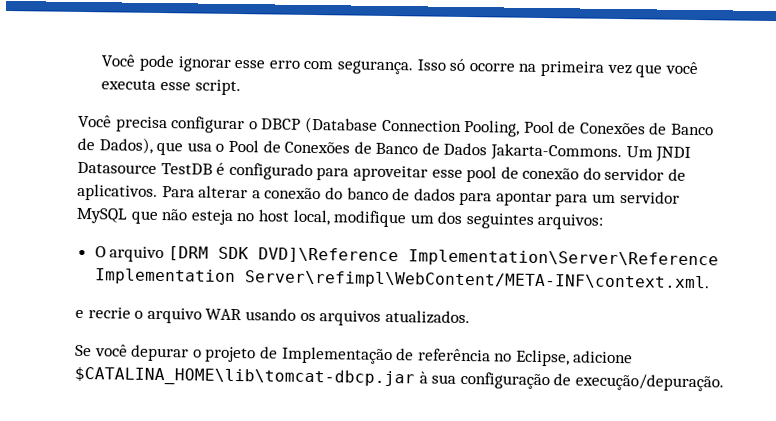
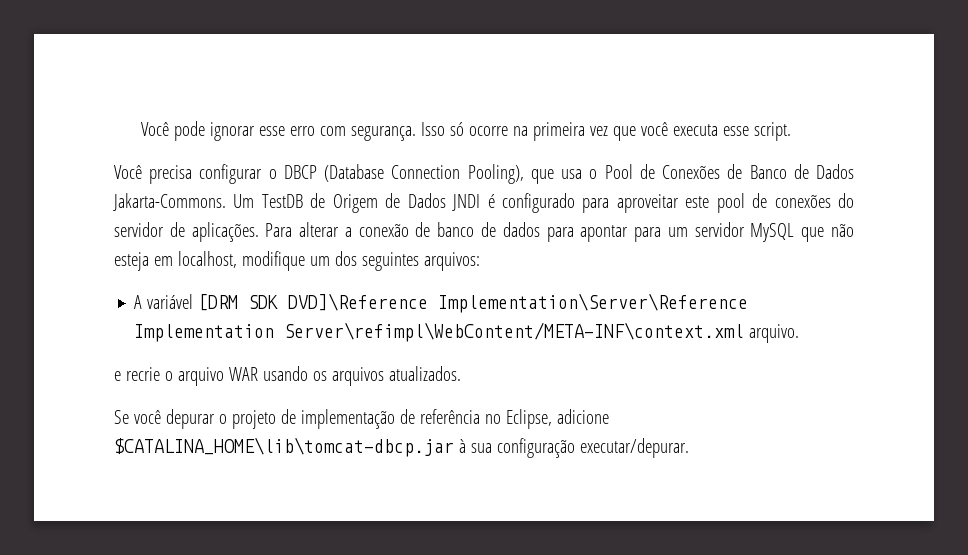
- Você precisa configurar o DBCP (Database Connection Pooling, Pool de Conexões de Banco de Dados), que usa o Pool de Conexões de Banco de Dados Jakarta-Commons.
+ Você precisa configurar o DBCP (Database Connection Pooling), que usa o Pool de Conexões de Banco de Dados Jakarta-Commons.
- Um JNDI Datasource TestDB é configurado para aproveitar esse pool de conexão do servidor de aplicativos.
+ Um TestDB de Origem de Dados JNDI é configurado para aproveitar este pool de conexões do servidor de aplicações.
- Para alterar a conexão do banco de dados para apontar para um servidor MySQL que não esteja no host local, modifique um dos seguintes arquivos:
+ Para alterar a conexão de banco de dados para apontar para um servidor MySQL que não esteja em localhost, modifique um dos seguintes arquivos:
- O arquivo [DRM SDK DVD]\Reference Implementation\Server\Reference Implementation Server\refimpl\WebContent/META-INF\context.xml.
+ A variável [DRM SDK DVD]\Reference Implementation\Server\Reference Implementation Server\refimpl\WebContent/META-INF\context.xml arquivo.
- Se você depurar o projeto de Implementação de referência no Eclipse, adicione $CATALINA_HOME\lib\tomcat-dbcp.jar à sua configuração de execução/depuração.
+ Se você depurar o projeto de implementação de referência no Eclipse, adicione $CATALINA_HOME\lib\tomcat-dbcp.jar à sua configuração executar/depurar.

